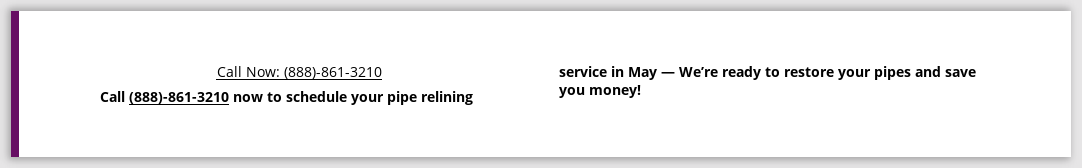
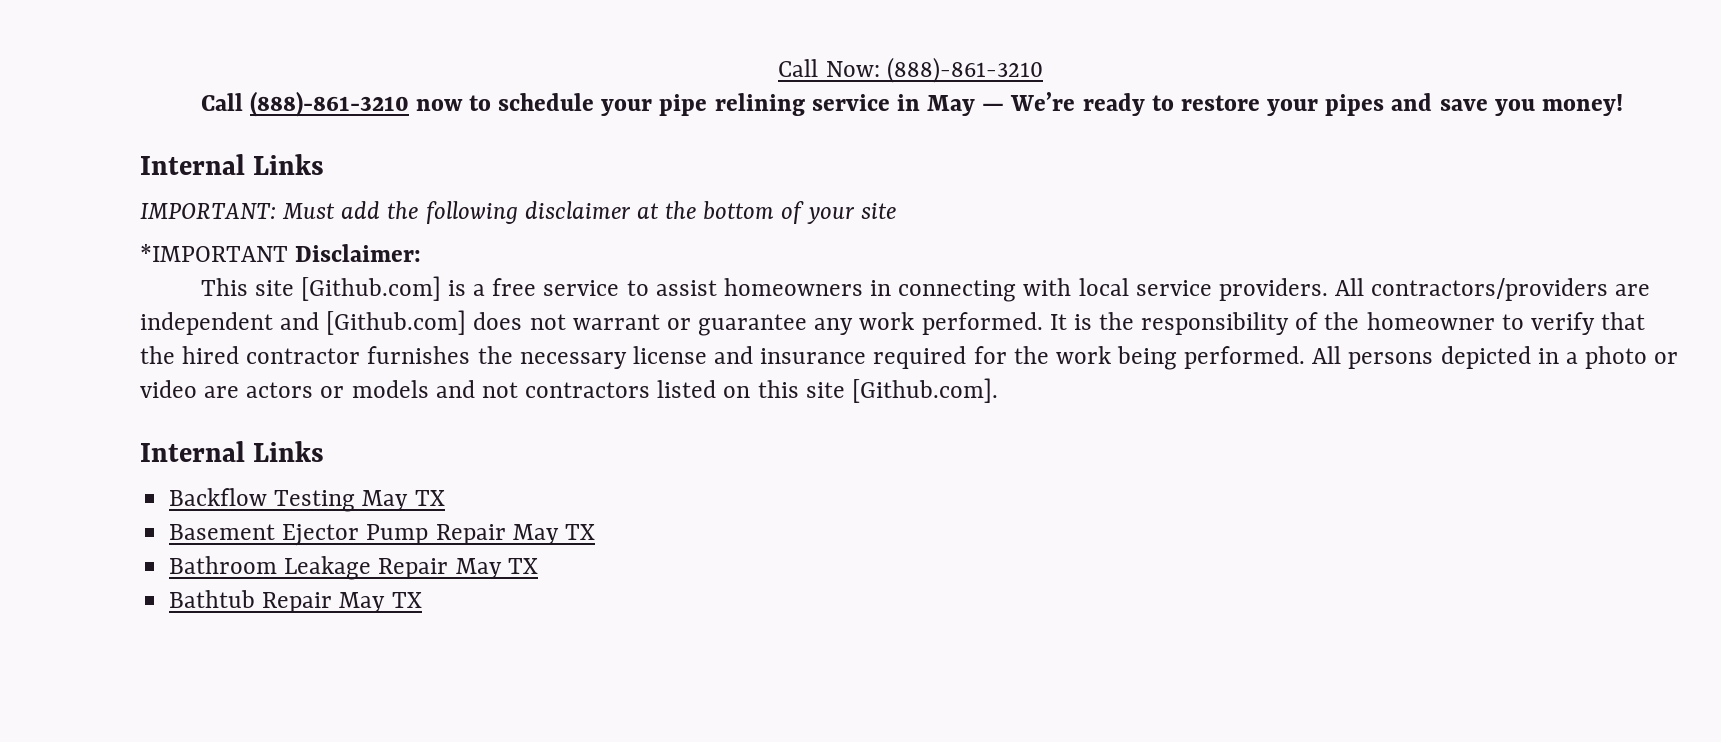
  Call (888)-861-3210 now to schedule your pipe relining service in May — We’re ready to restore your pipes and save you money!
+ Internal Links
+ IMPORTANT: Must add the following disclaimer at the bottom of your site
+ *IMPORTANT Disclaimer:
+ This site [Github.com] is a free service to assist homeowners in connecting with local service providers. All contractors/providers are independent and [Github.com] does not warrant or guarantee any work performed. It is the responsibility of the homeowner to verify that the hired contractor furnishes the necessary license and insurance required for the work being performed. All persons depicted in a photo or video are actors or models and not contractors listed on this site [Github.com].
+ Internal Links
+ Backflow Testing May TX
+ Basement Ejector Pump Repair May TX
+ Bathroom Leakage Repair May TX
+ Bathtub Repair May TX

